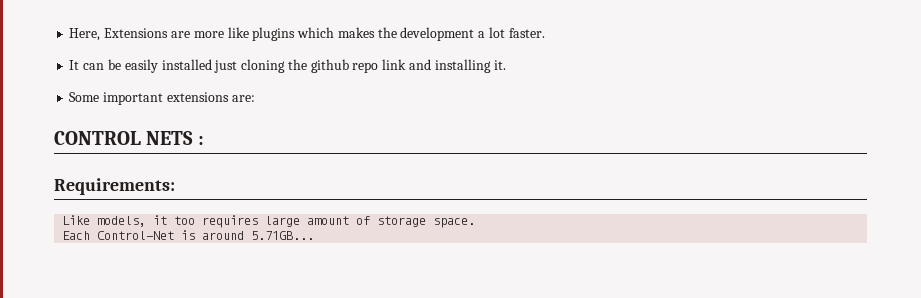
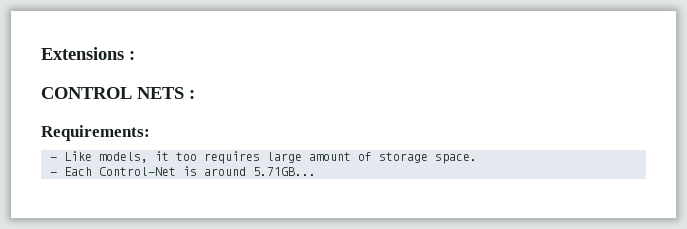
- Here, Extensions are more like plugins which makes the development a lot faster.
- It can be easily installed just cloning the github repo link and installing it.
- Some important extensions are:
+ Extensions :
- Like models, it too requires large amount of storage space.
+ - Like models, it too requires large amount of storage space.
- Each Control-Net is around 5.71GB...
+ - Each Control-Net is around 5.71GB...

